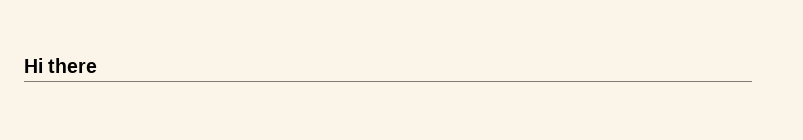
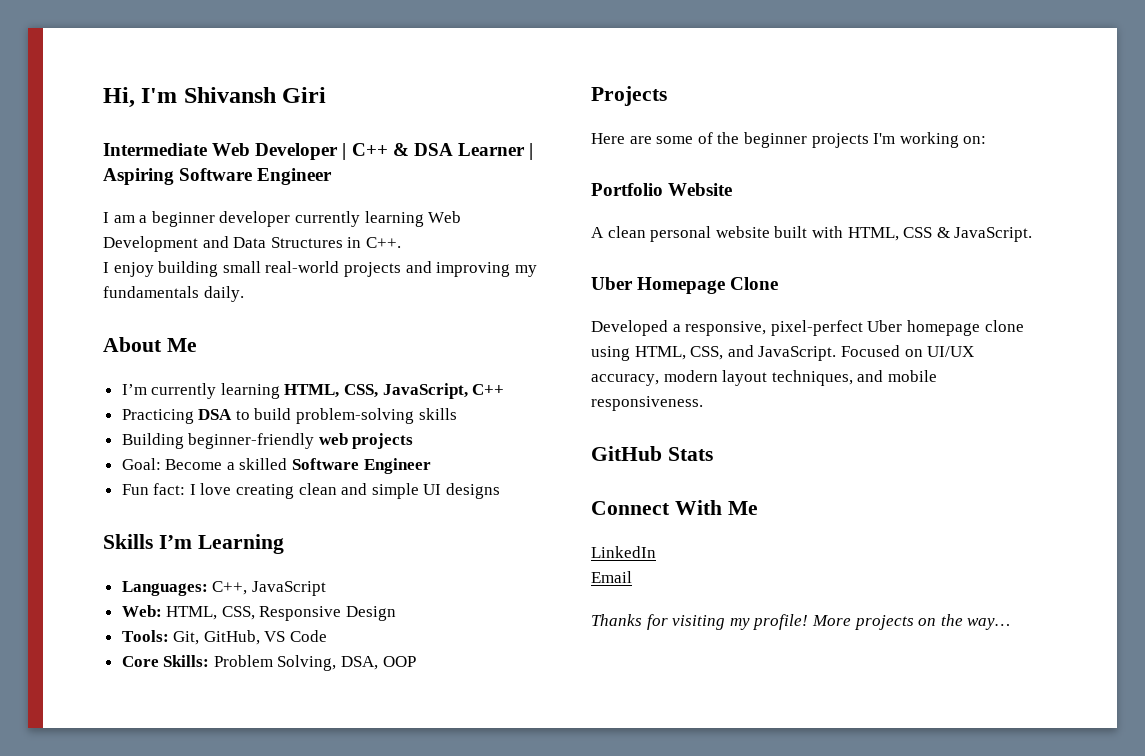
- Hi there
+ Hi, I'm Shivansh Giri
+ Intermediate Web Developer | C++ & DSA Learner | Aspiring Software Engineer
+ I am a beginner developer currently learning Web Development and Data Structures in C++.
+ I enjoy building small real-world projects and improving my fundamentals daily.
+ About Me
+ I’m currently learning HTML, CSS, JavaScript, C++
+ Practicing DSA to build problem-solving skills
+ Building beginner-friendly web projects
+ Goal: Become a skilled Software Engineer
+ Fun fact: I love creating clean and simple UI designs
+ Skills I’m Learning
+ Languages: C++, JavaScript
+ Web: HTML, CSS, Responsive Design
+ Tools: Git, GitHub, VS Code
+ Core Skills: Problem Solving, DSA, OOP
+ Projects
+ Here are some of the beginner projects I'm working on:
+ Portfolio Website
+ A clean personal website built with HTML, CSS & JavaScript.
+ Uber Homepage Clone
+ Developed a responsive, pixel-perfect Uber homepage clone using HTML, CSS, and JavaScript. Focused on UI/UX accuracy, modern layout techniques, and mobile responsiveness.
+ GitHub Stats
+ Connect With Me
+ LinkedIn
+ Email
+ Thanks for visiting my profile! More projects on the way…

